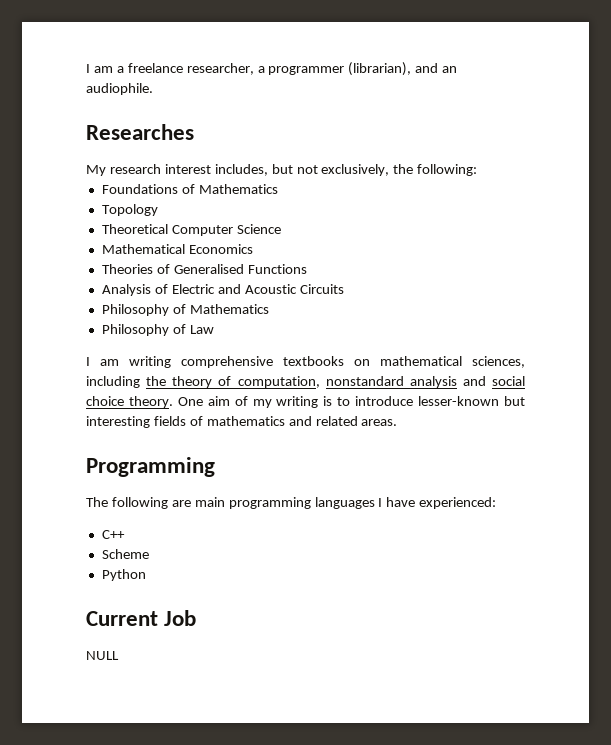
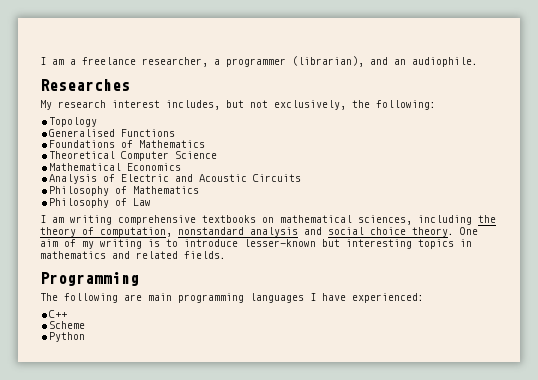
+ Topology
+ Generalised Functions
- Topology
- Theories of Generalised Functions
- One aim of my writing is to introduce lesser-known but interesting fields of mathematics and related areas.
+ One aim of my writing is to introduce lesser-known but interesting topics in mathematics and related fields.
- Current Job
- NULL

